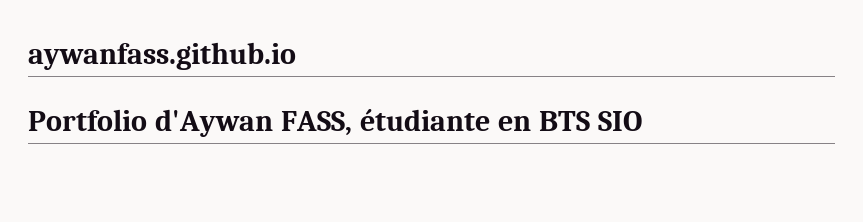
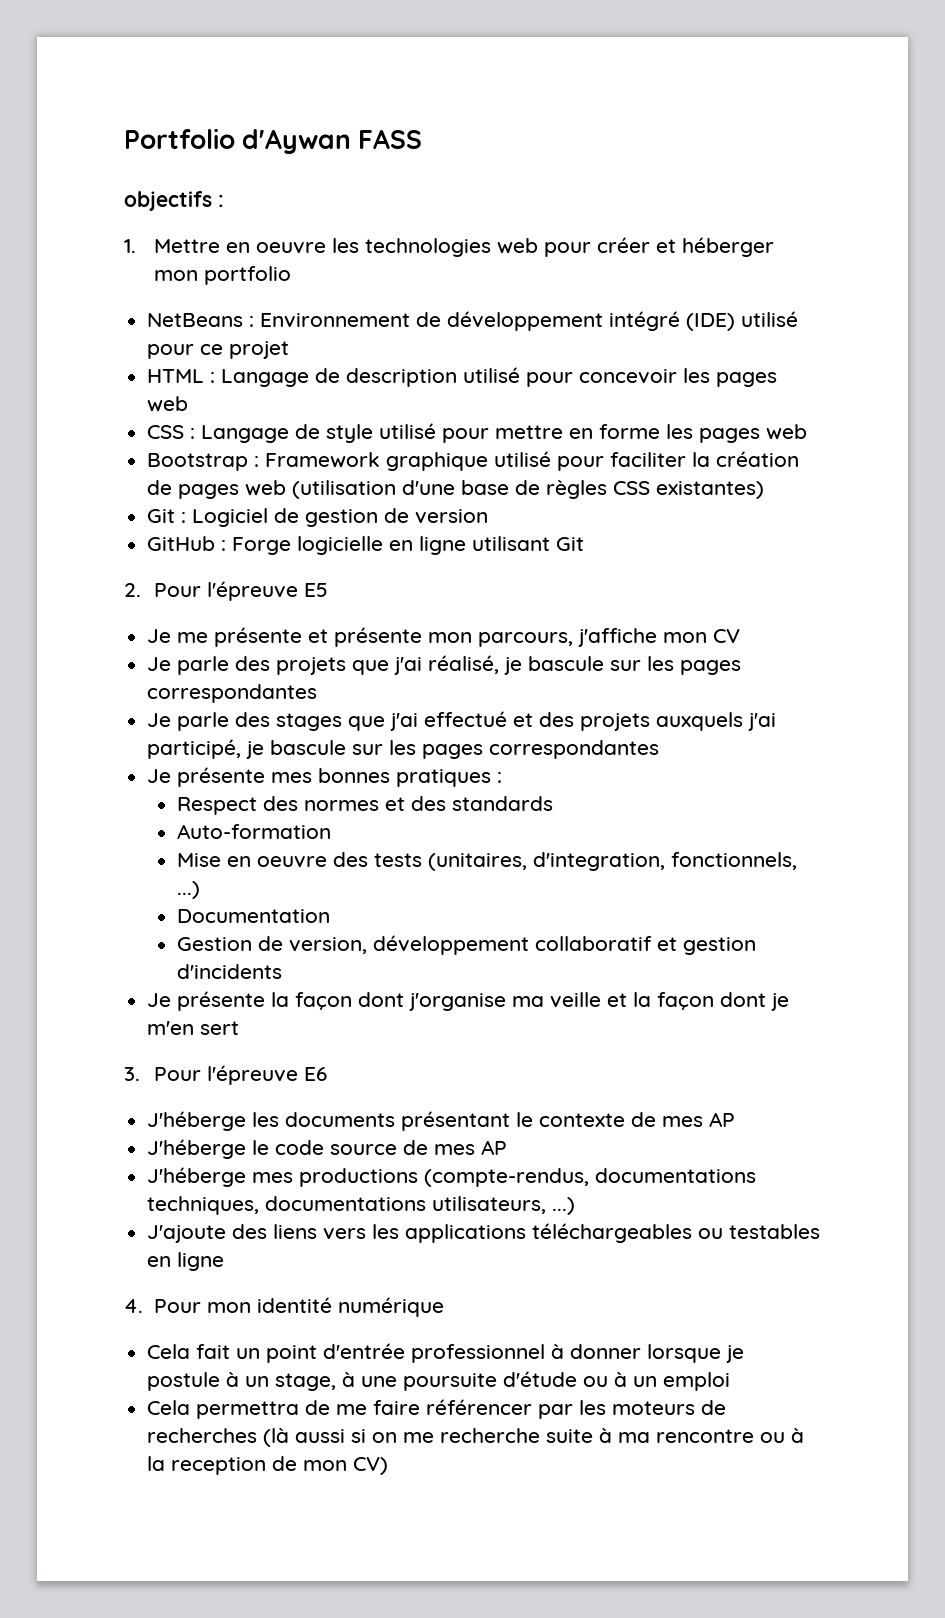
- aywanfass.github.io
- Portfolio d'Aywan FASS, étudiante en BTS SIO
+ Portfolio d'Aywan FASS
+ objectifs :
+ 1. Mettre en oeuvre les technologies web pour créer et héberger mon portfolio
+ NetBeans : Environnement de développement intégré (IDE) utilisé pour ce projet
+ HTML : Langage de description utilisé pour concevoir les pages web
+ CSS : Langage de style utilisé pour mettre en forme les pages web
+ Bootstrap : Framework graphique utilisé pour faciliter la création de pages web (utilisation d'une base de règles CSS existantes)
+ Git : Logiciel de gestion de version
+ GitHub : Forge logicielle en ligne utilisant Git
+ 2. Pour l'épreuve E5
+ Je me présente et présente mon parcours, j'affiche mon CV
+ Je parle des projets que j'ai réalisé, je bascule sur les pages correspondantes
+ Je parle des stages que j'ai effectué et des projets auxquels j'ai participé, je bascule sur les pages correspondantes
+ Je présente mes bonnes pratiques :
+ Respect des normes et des standards
+ Auto-formation
+ Mise en oeuvre des tests (unitaires, d'integration, fonctionnels, ...)
+ Documentation
+ Gestion de version, développement collaboratif et gestion d'incidents
+ Je présente la façon dont j'organise ma veille et la façon dont je m'en sert
+ 3. Pour l'épreuve E6
+ J'héberge les documents présentant le contexte de mes AP
+ J'héberge le code source de mes AP
+ J'héberge mes productions (compte-rendus, documentations techniques, documentations utilisateurs, ...)
+ J'ajoute des liens vers les applications téléchargeables ou testables en ligne
+ 4. Pour mon identité numérique
+ Cela fait un point d'entrée professionnel à donner lorsque je postule à un stage, à une poursuite d'étude ou à un emploi
+ Cela permettra de me faire référencer par les moteurs de recherches (là aussi si on me recherche suite à ma rencontre ou à la reception de mon CV)

